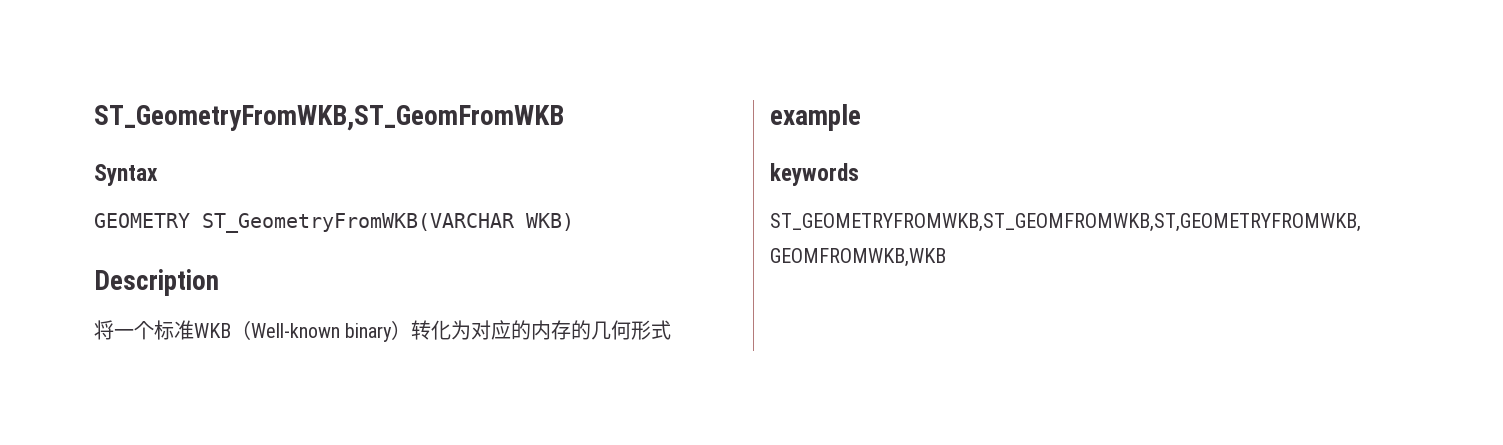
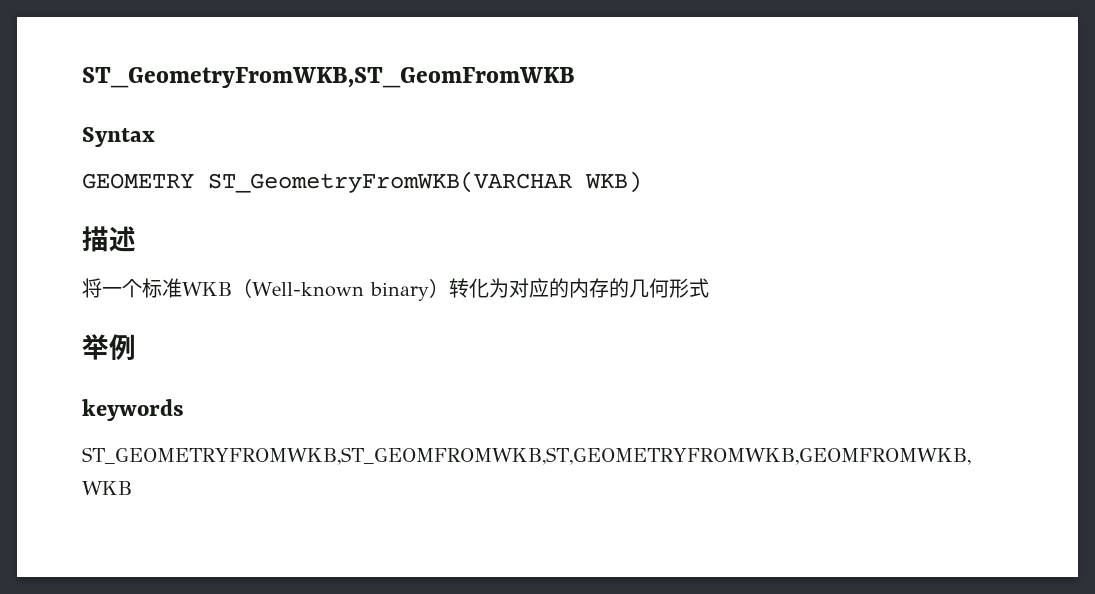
- Description
+ 描述
- example
+ 举例

